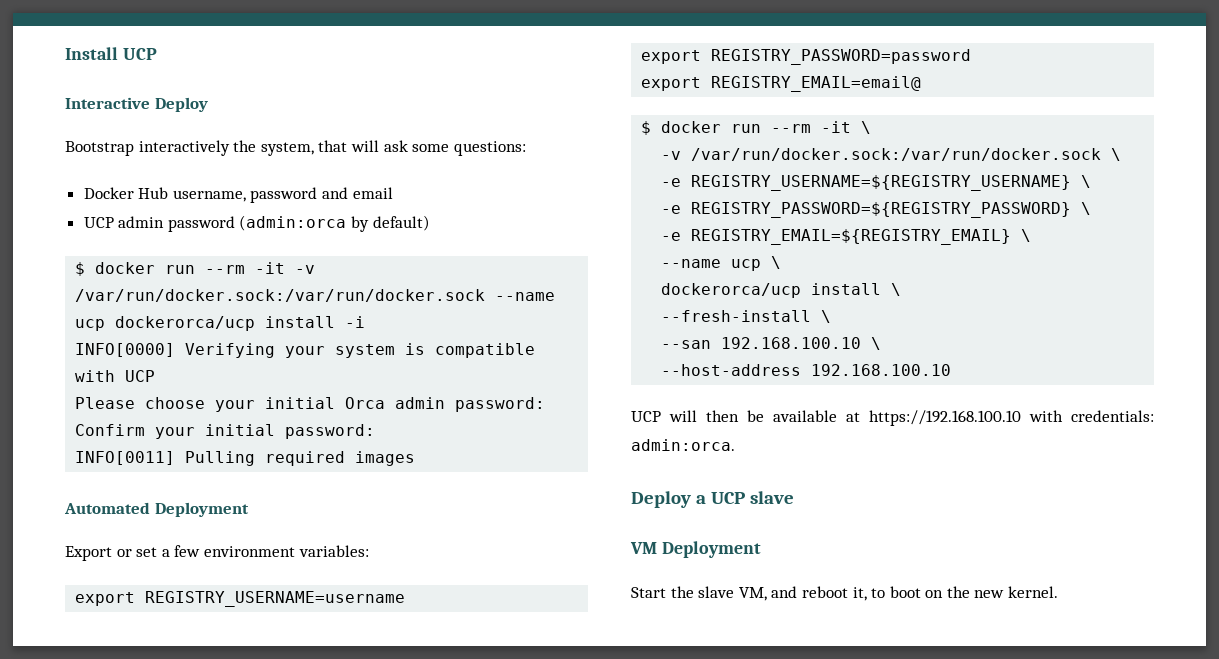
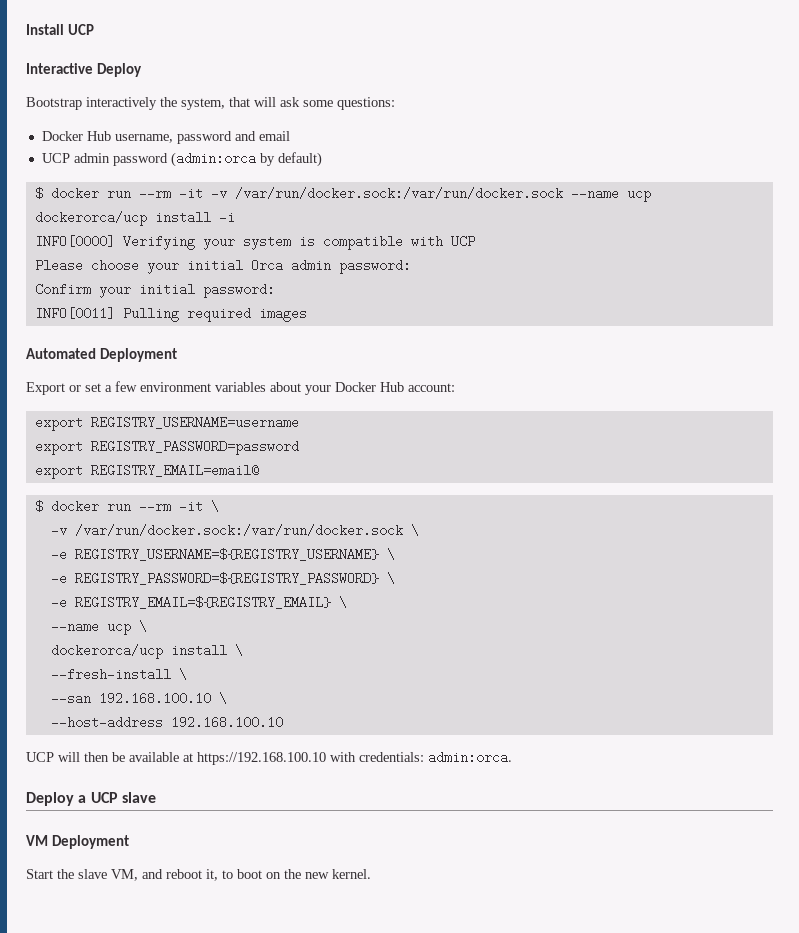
- Export or set a few environment variables:
+ Export or set a few environment variables about your Docker Hub account:

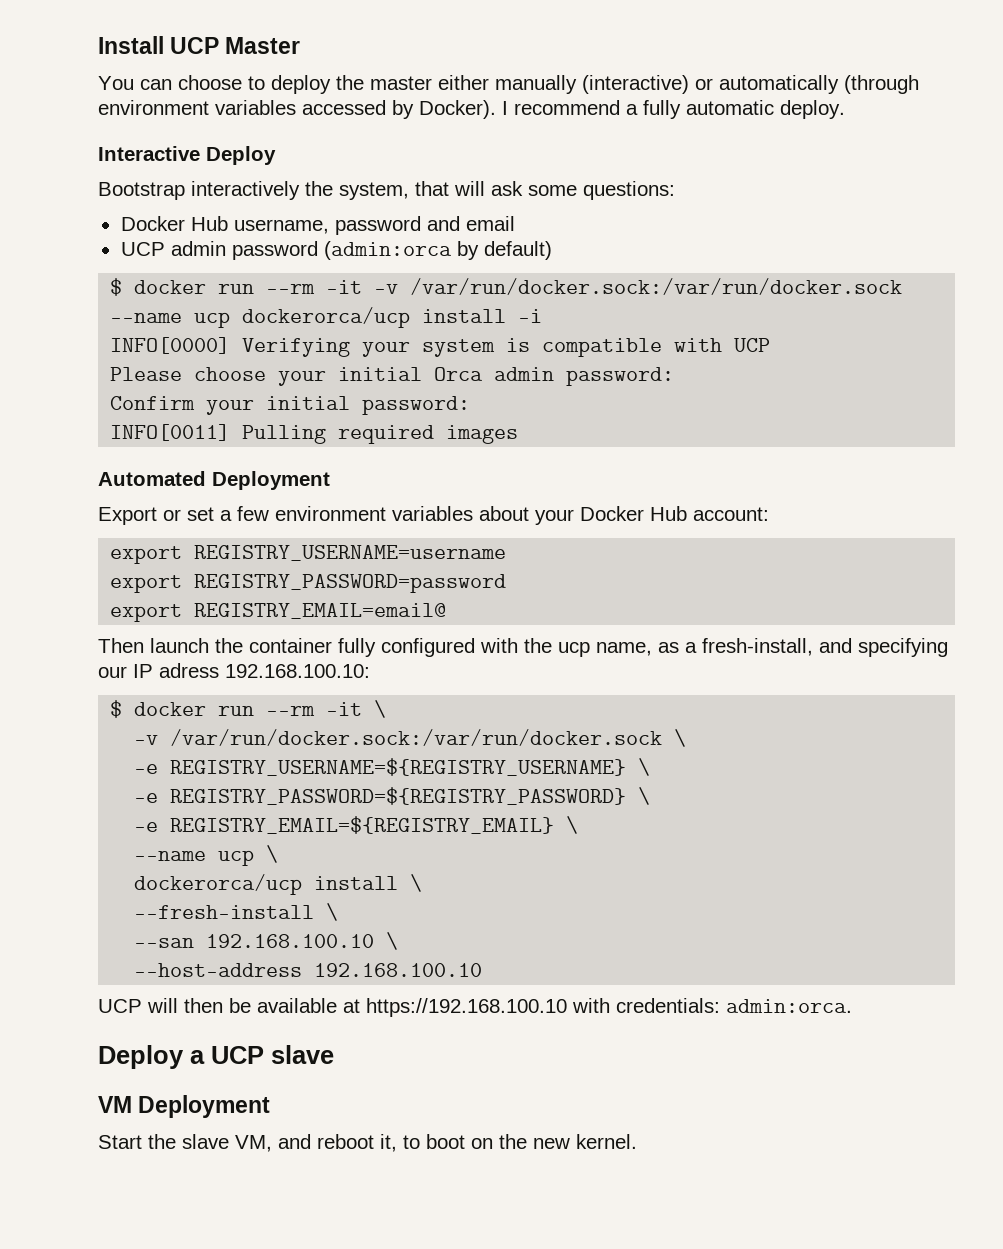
- Install UCP
+ Install UCP Master
+ You can choose to deploy the master either manually (interactive) or automatically (through environment variables accessed by Docker). I recommend a fully automatic deploy.
+ Then launch the container fully configured with the ucp name, as a fresh-install, and specifying our IP adress 192.168.100.10:

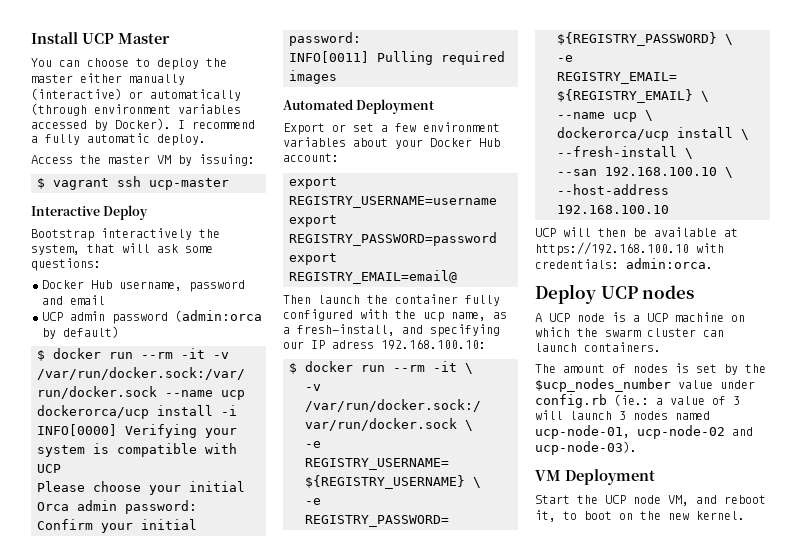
+ Access the master VM by issuing:
+ $ vagrant ssh ucp-master
- Deploy a UCP slave
+ Deploy UCP nodes
+ A UCP node is a UCP machine on which the swarm cluster can launch containers.
+ The amount of nodes is set by the $ucp_nodes_number value under config.rb (ie.: a value of 3 will launch 3 nodes named ucp-node-01, ucp-node-02 and ucp-node-03).
- Start the slave VM, and reboot it, to boot on the new kernel.
+ Start the UCP node VM, and reboot it, to boot on the new kernel.

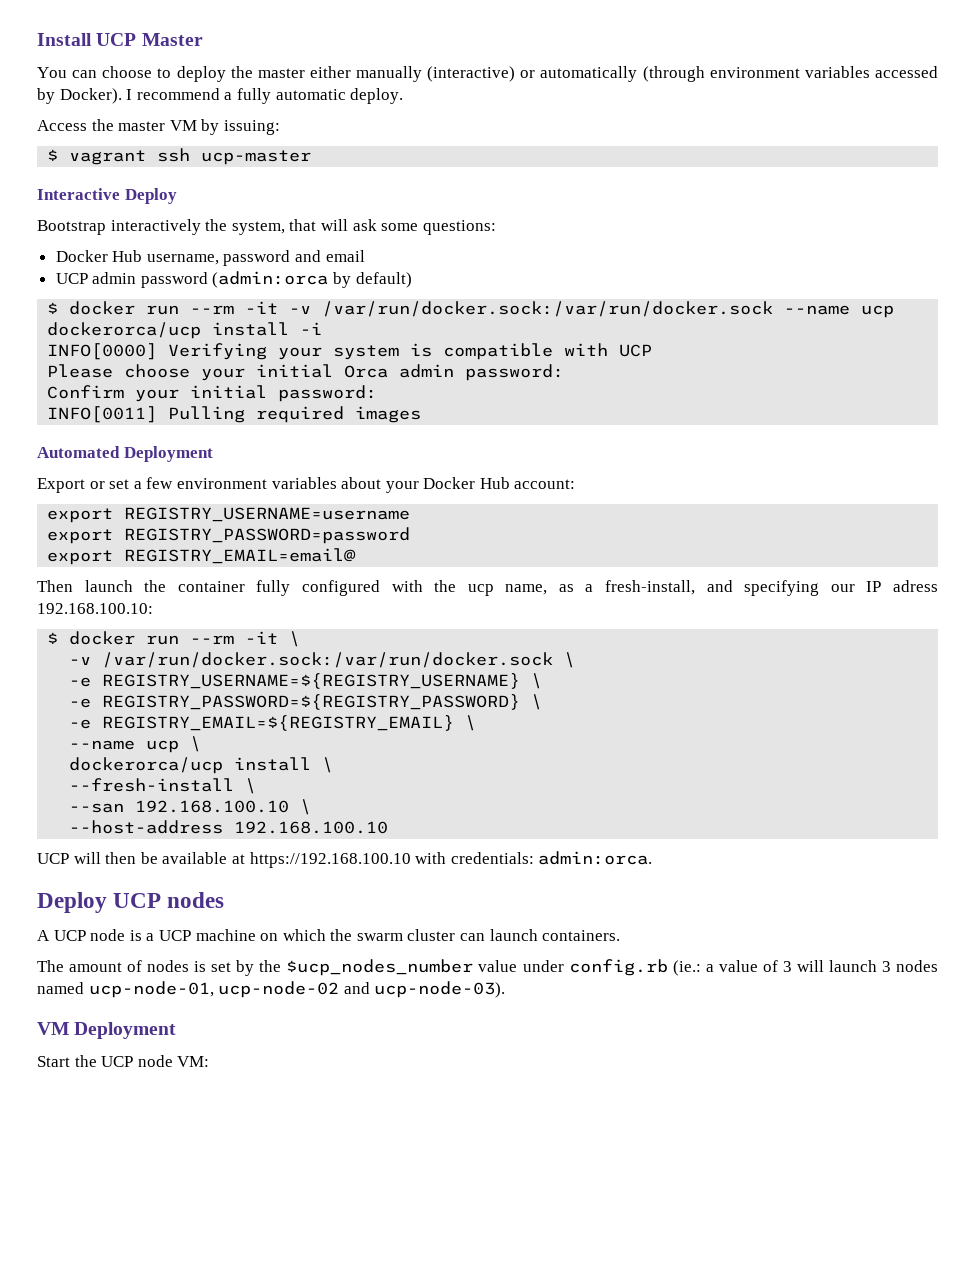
- Start the UCP node VM, and reboot it, to boot on the new kernel.
+ Start the UCP node VM:

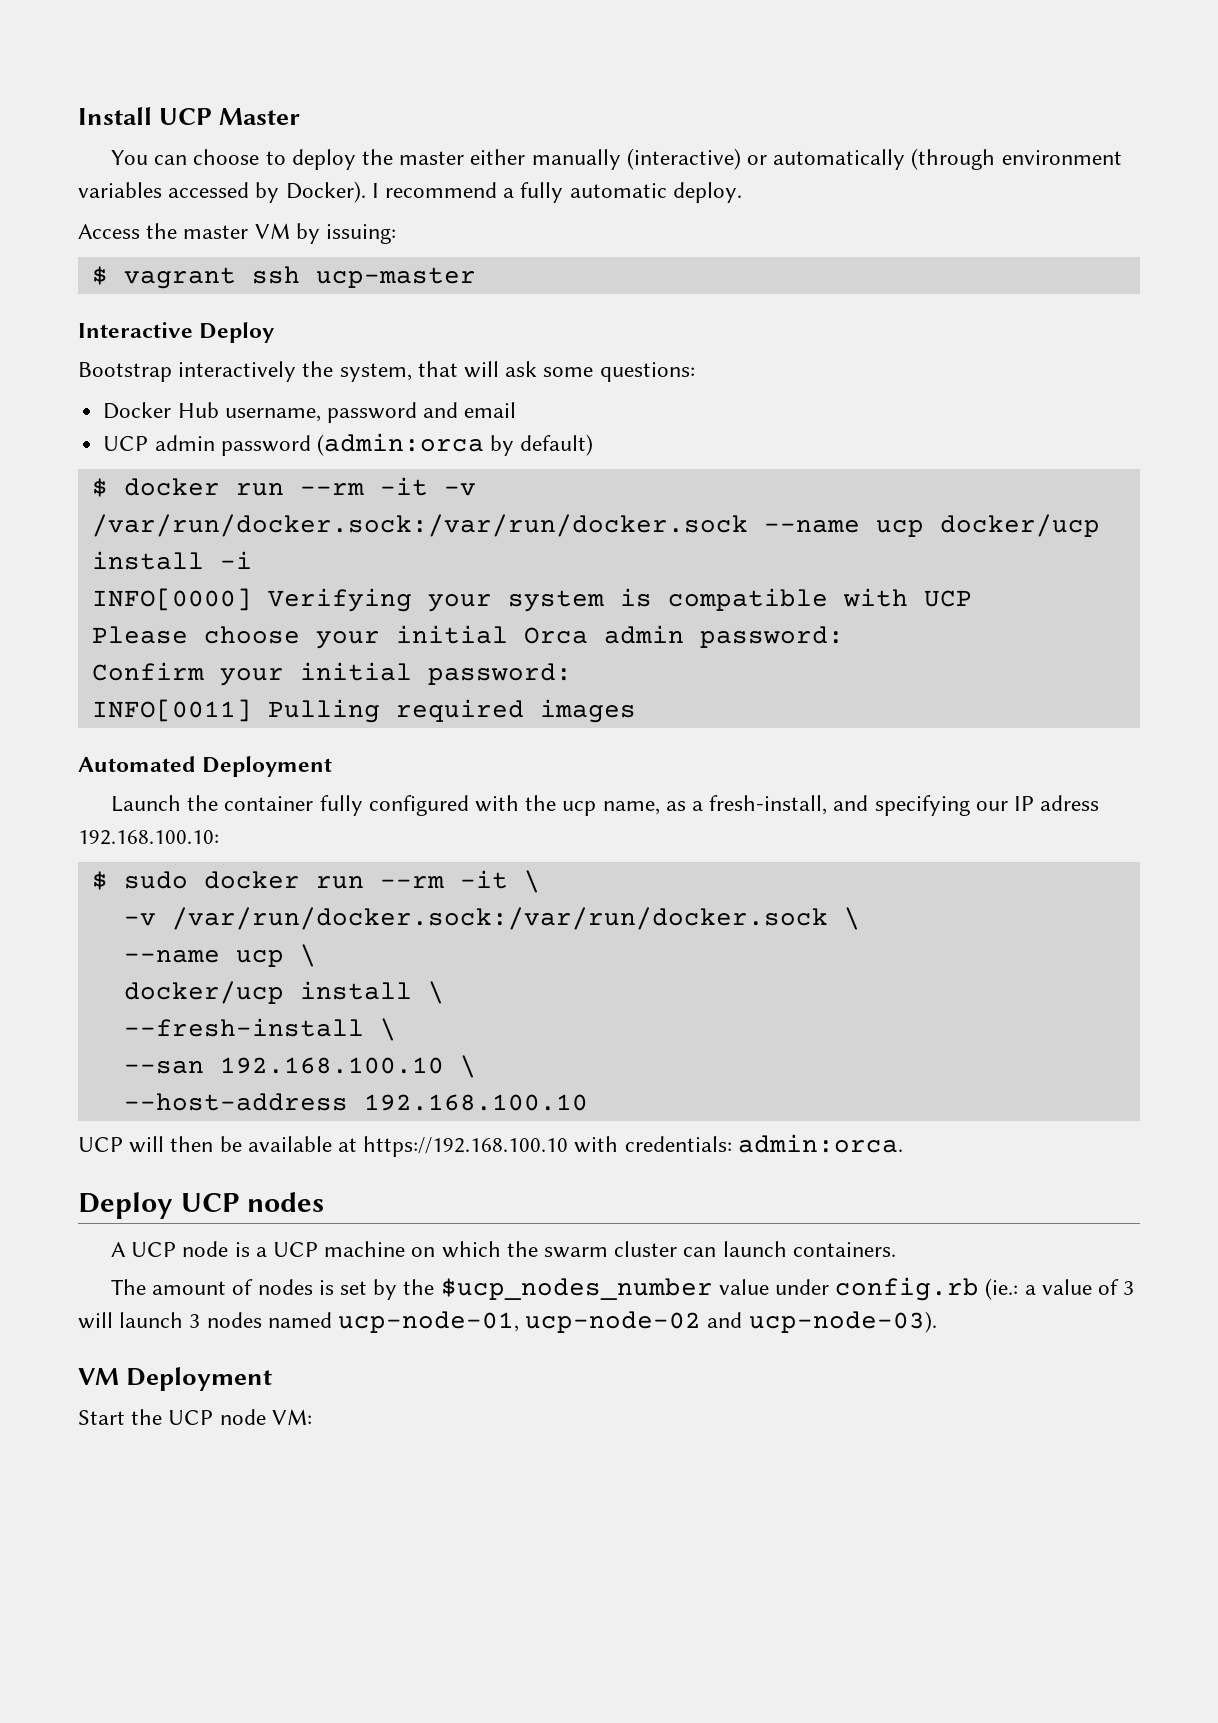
- $ docker run --rm -it -v /var/run/docker.sock:/var/run/docker.sock --name ucp dockerorca/ucp install -i
+ $ docker run --rm -it -v /var/run/docker.sock:/var/run/docker.sock --name ucp docker/ucp install -i
- Export or set a few environment variables about your Docker Hub account:
- export REGISTRY_USERNAME=username
- export REGISTRY_PASSWORD=password
- export REGISTRY_EMAIL=email@
- Then launch the container fully configured with the ucp name, as a fresh-install, and specifying our IP adress 192.168.100.10:
+ Launch the container fully configured with the ucp name, as a fresh-install, and specifying our IP adress 192.168.100.10:
- $ docker run --rm -it \
+ $ sudo docker run --rm -it \
- -e REGISTRY_USERNAME=${REGISTRY_USERNAME} \
- -e REGISTRY_PASSWORD=${REGISTRY_PASSWORD} \
- -e REGISTRY_EMAIL=${REGISTRY_EMAIL} \
- dockerorca/ucp install \
+ docker/ucp install \

